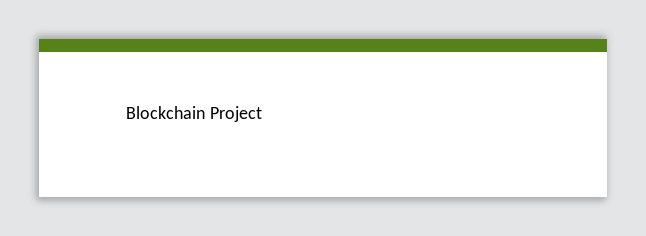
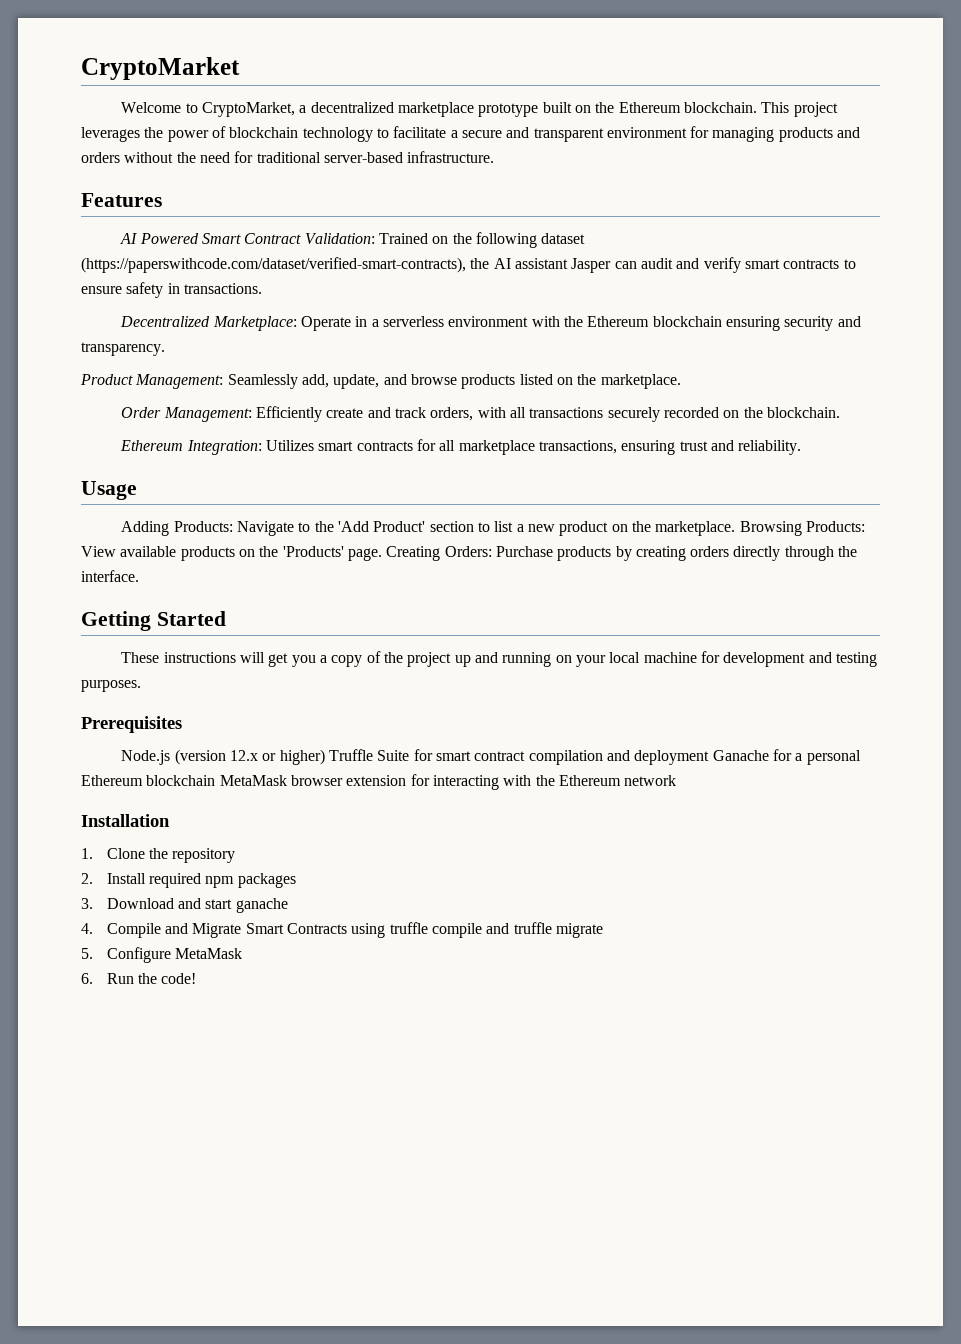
- Blockchain Project
+ CryptoMarket
+ Welcome to CryptoMarket, a decentralized marketplace prototype built on the Ethereum blockchain. This project leverages the power of blockchain technology to facilitate a secure and transparent environment for managing products and orders without the need for traditional server-based infrastructure.
+ Features
+ AI Powered Smart Contract Validation: Trained on the following dataset (https://paperswithcode.com/dataset/verified-smart-contracts), the AI assistant Jasper can audit and verify smart contracts to ensure safety in transactions.
+ Decentralized Marketplace: Operate in a serverless environment with the Ethereum blockchain ensuring security and transparency.
+ Product Management: Seamlessly add, update, and browse products listed on the marketplace.
+ Order Management: Efficiently create and track orders, with all transactions securely recorded on the blockchain.
+ Ethereum Integration: Utilizes smart contracts for all marketplace transactions, ensuring trust and reliability.
+ Usage
+ Adding Products: Navigate to the 'Add Product' section to list a new product on the marketplace. Browsing Products: View available products on the 'Products' page. Creating Orders: Purchase products by creating orders directly through the interface.
+ Getting Started
+ These instructions will get you a copy of the project up and running on your local machine for development and testing purposes.
+ Prerequisites
+ Node.js (version 12.x or higher) Truffle Suite for smart contract compilation and deployment Ganache for a personal Ethereum blockchain MetaMask browser extension for interacting with the Ethereum network
+ Installation
+ 1. Clone the repository
+ 2. Install required npm packages
+ 3. Download and start ganache
+ 4. Compile and Migrate Smart Contracts using truffle compile and truffle migrate
+ 5. Configure MetaMask
+ 6. Run the code!

